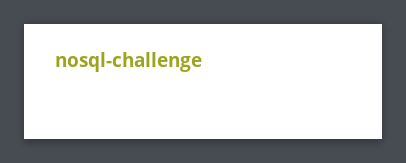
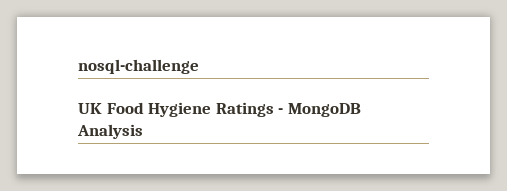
+ UK Food Hygiene Ratings - MongoDB Analysis

